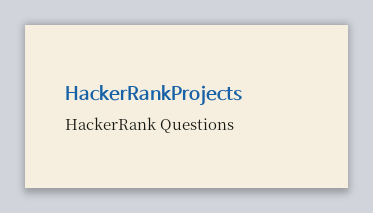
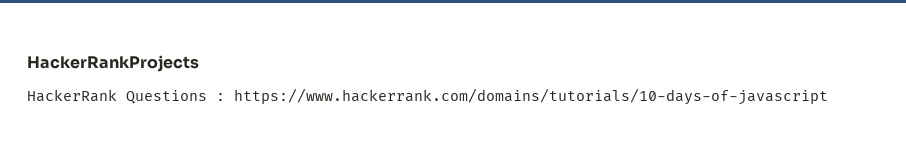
- HackerRank Questions
+ HackerRank Questions : https://www.hackerrank.com/domains/tutorials/10-days-of-javascript

